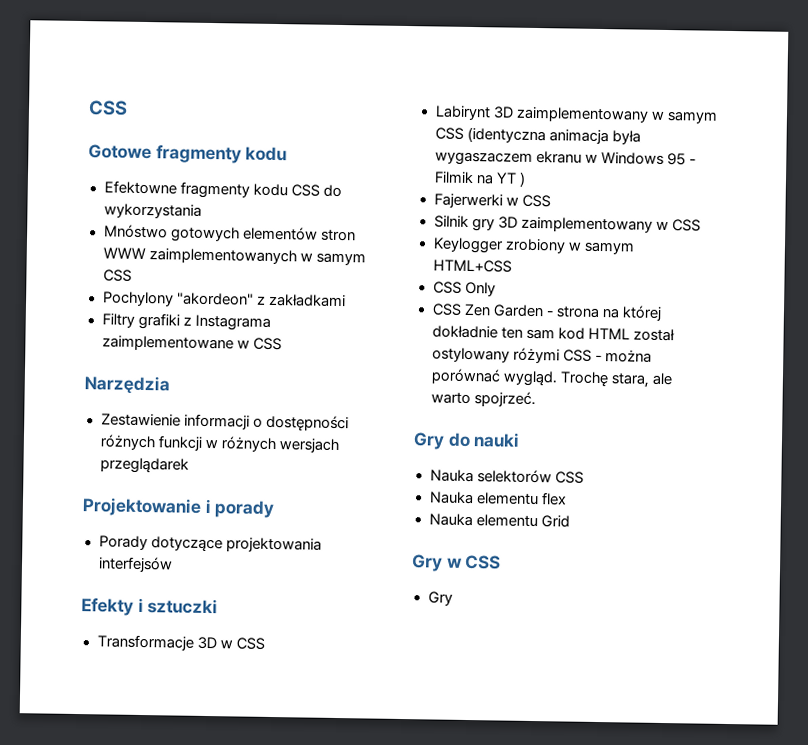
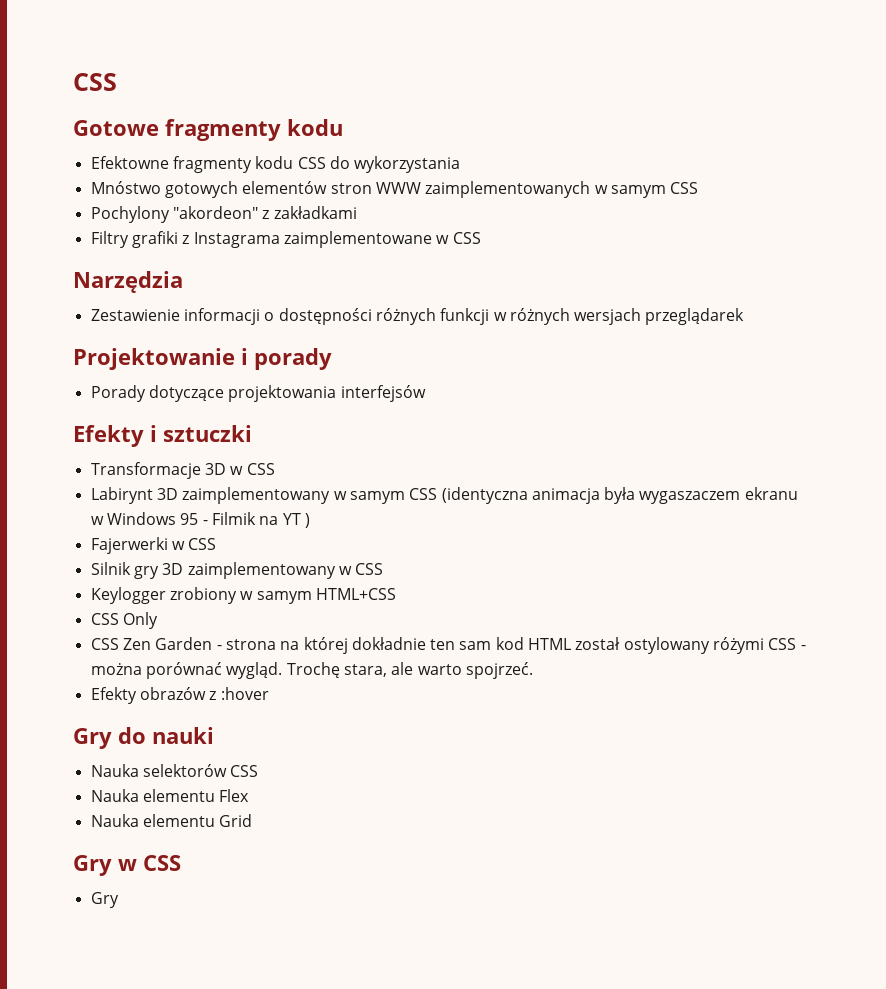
+ Efekty obrazów z :hover
- Nauka elementu flex
+ Nauka elementu Flex

